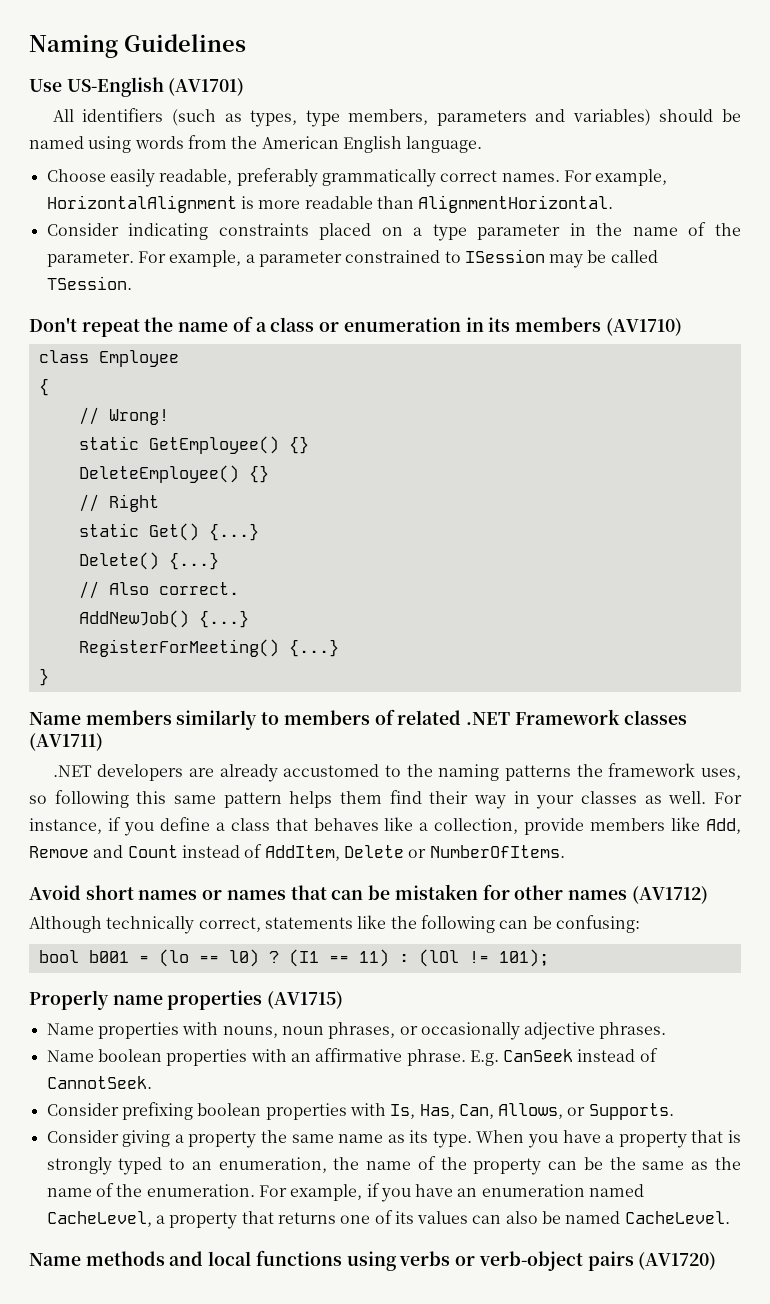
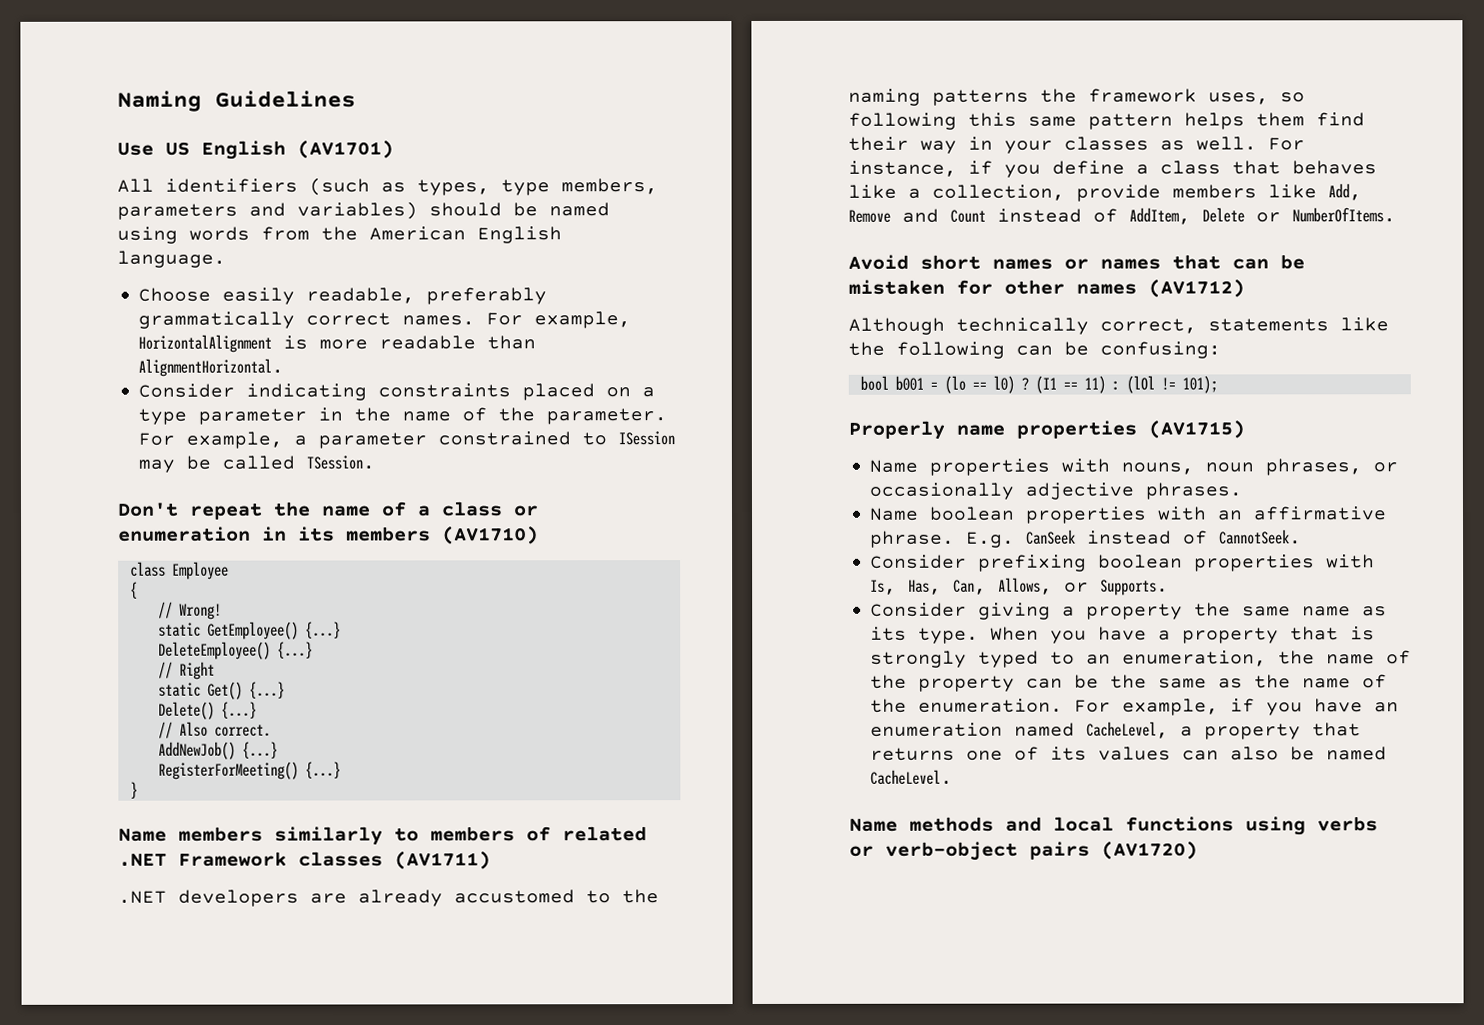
- Use US-English (AV1701)
+ Use US English (AV1701)
- static GetEmployee() {}
+ static GetEmployee() {...}
- DeleteEmployee() {}
+ DeleteEmployee() {...}

